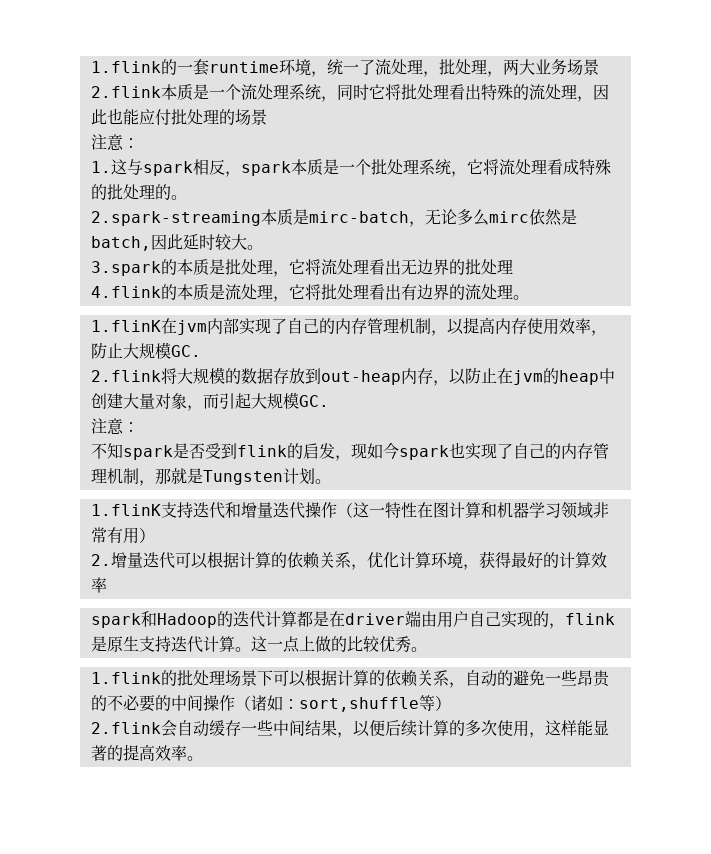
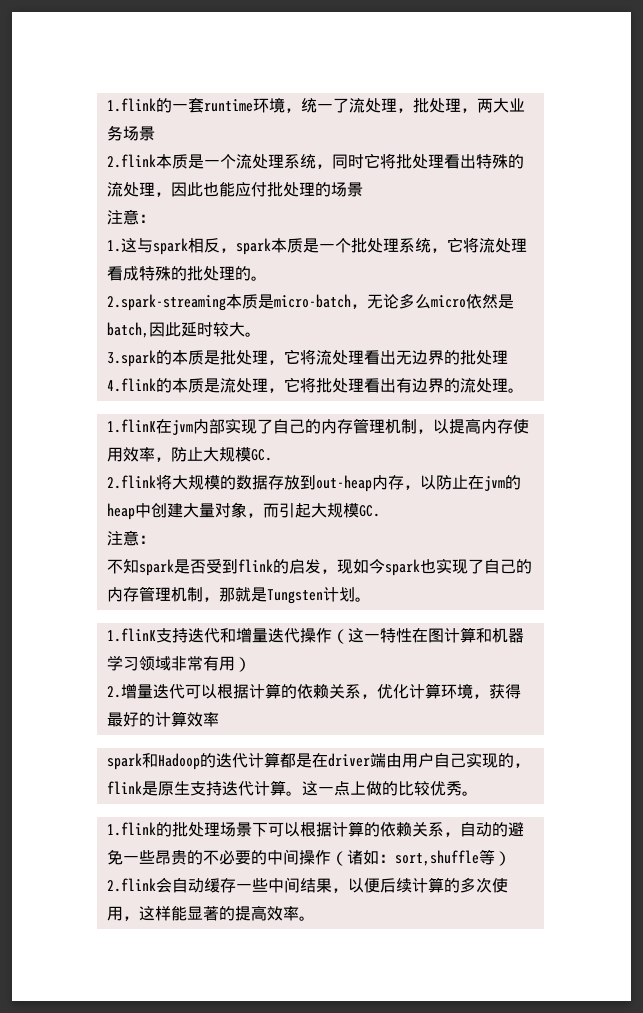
- 2.spark-streaming本质是mirc-batch，无论多么mirc依然是batch,因此延时较大。
+ 2.spark-streaming本质是micro-batch，无论多么micro依然是batch,因此延时较大。

